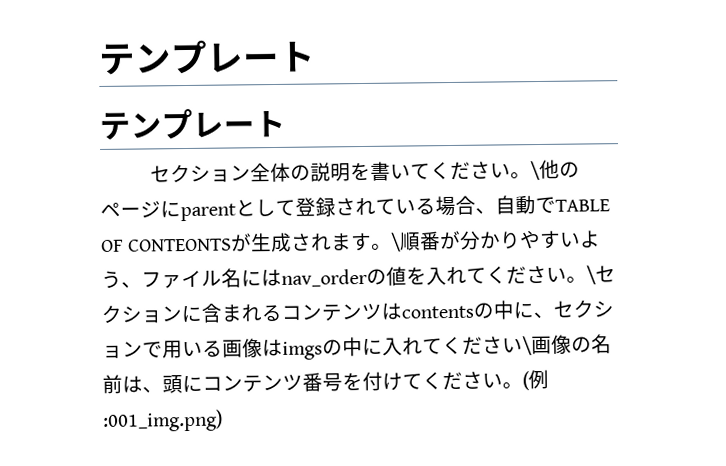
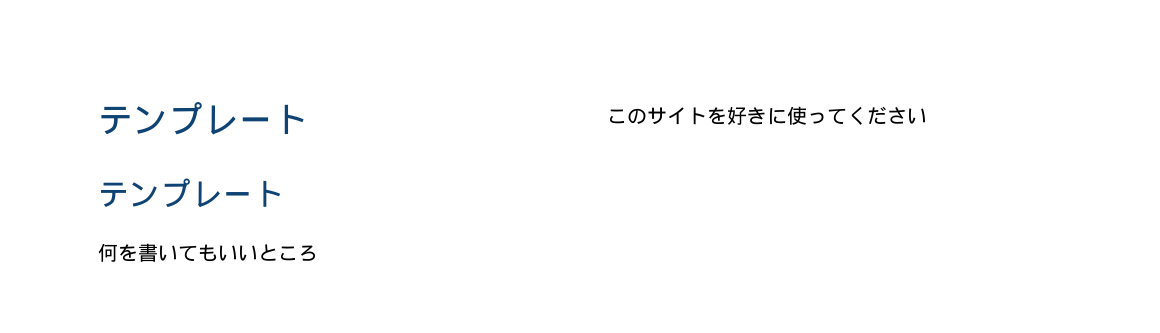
- セクション全体の説明を書いてください。\他のページにparentとして登録されている場合、自動でTABLE OF CONTEONTSが生成されます。\順番が分かりやすいよう、ファイル名にはnav_orderの値を入れてください。\セクションに含まれるコンテンツはcontentsの中に、セクションで用いる画像はimgsの中に入れてください\画像の名前は、頭にコンテンツ番号を付けてください。(例:001_img.png)
+ 何を書いてもいいところ
+ このサイトを好きに使ってください

